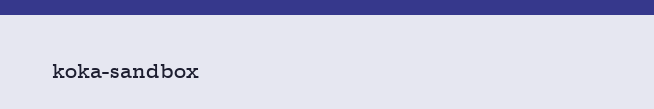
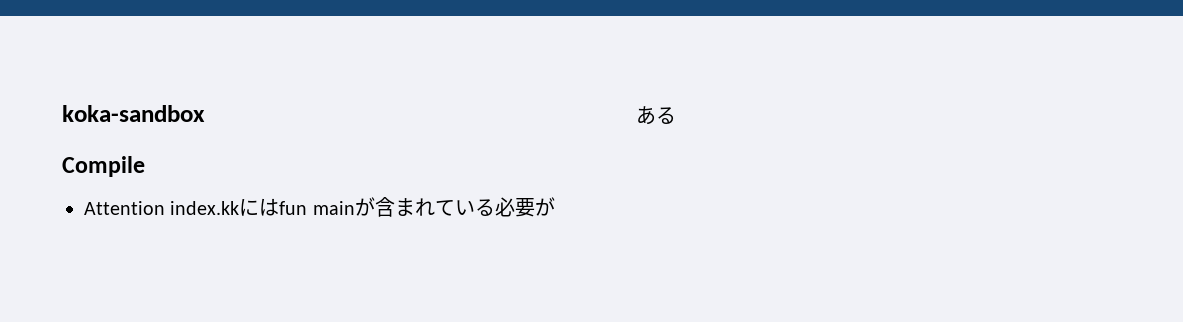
+ Compile
+ Attention index.kkにはfun mainが含まれている必要がある

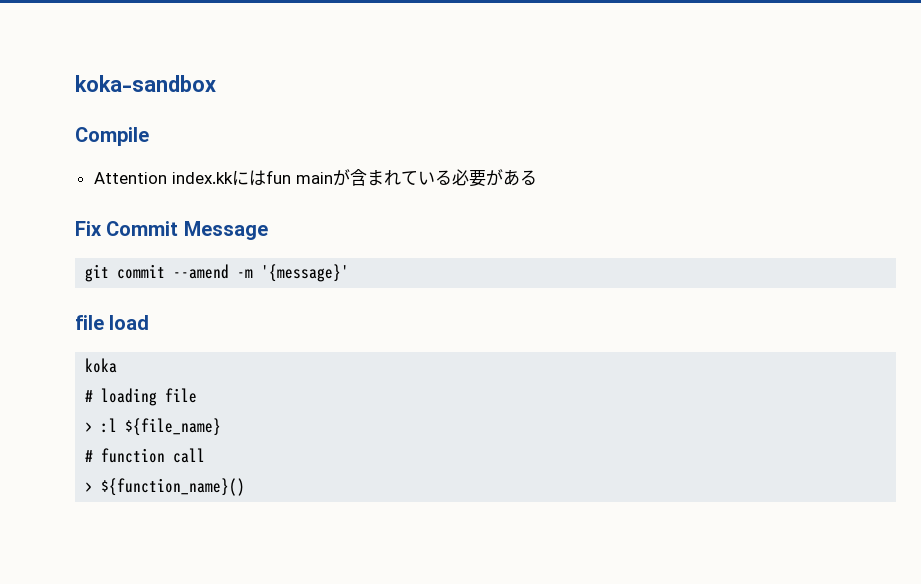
+ Fix Commit Message
+ git commit --amend -m '{message}'
+ file load
+ koka
+ # loading file
+ > :l ${file_name}
+ # function call
+ > ${function_name}()

